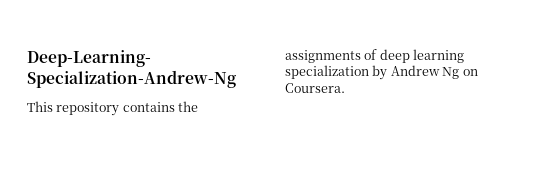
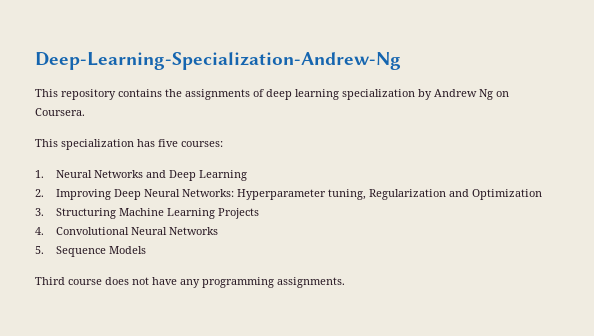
+ This specialization has five courses:
+ 1. Neural Networks and Deep Learning
+ 2. Improving Deep Neural Networks: Hyperparameter tuning, Regularization and Optimization
+ 3. Structuring Machine Learning Projects
+ 4. Convolutional Neural Networks
+ 5. Sequence Models
+ Third course does not have any programming assignments.

